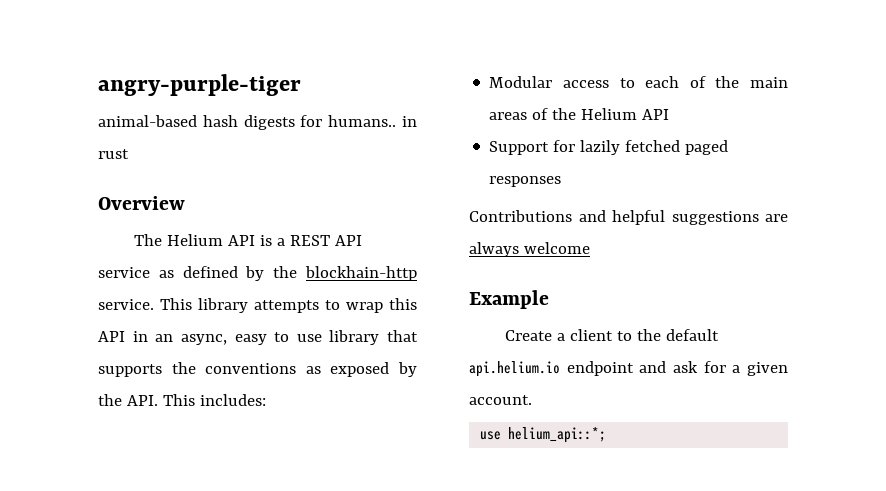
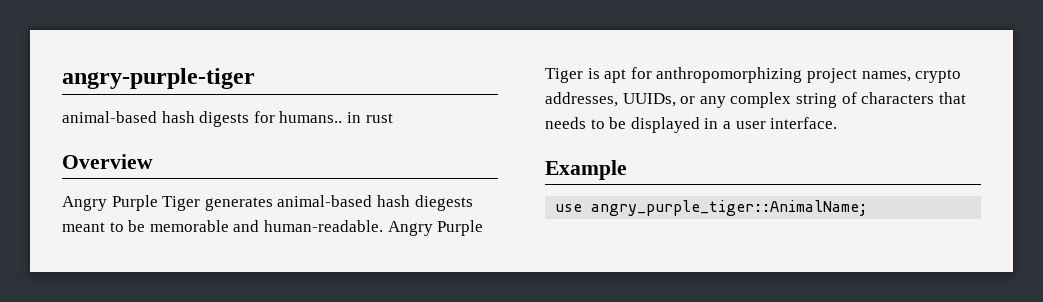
- The Helium API is a REST API service as defined by the blockhain-http service. This library attempts to wrap this API in an async, easy to use library that supports the conventions as exposed by the API. This includes:
- Modular access to each of the main areas of the Helium API
- Support for lazily fetched paged responses
- Contributions and helpful suggestions are always welcome
+ Angry Purple Tiger generates animal-based hash diegests meant to be memorable and human-readable. Angry Purple Tiger is apt for anthropomorphizing project names, crypto addresses, UUIDs, or any complex string of characters that needs to be displayed in a user interface.
  Example
- Create a client to the default api.helium.io endpoint and ask for a given account.
- use helium_api::*;
+ use angry_purple_tiger::AnimalName;

